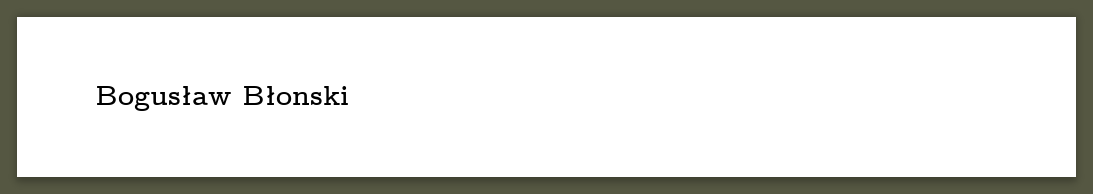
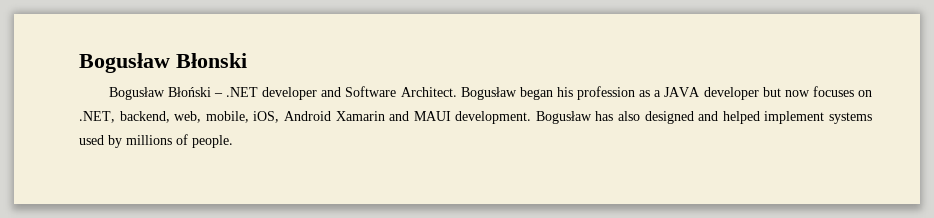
+ Bogusław Błoński – .NET developer and Software Architect. Bogusław began his profession as a JAVA developer but now focuses on .NET, backend, web, mobile, iOS, Android Xamarin and MAUI development. Bogusław has also designed and helped implement systems used by millions of people.

